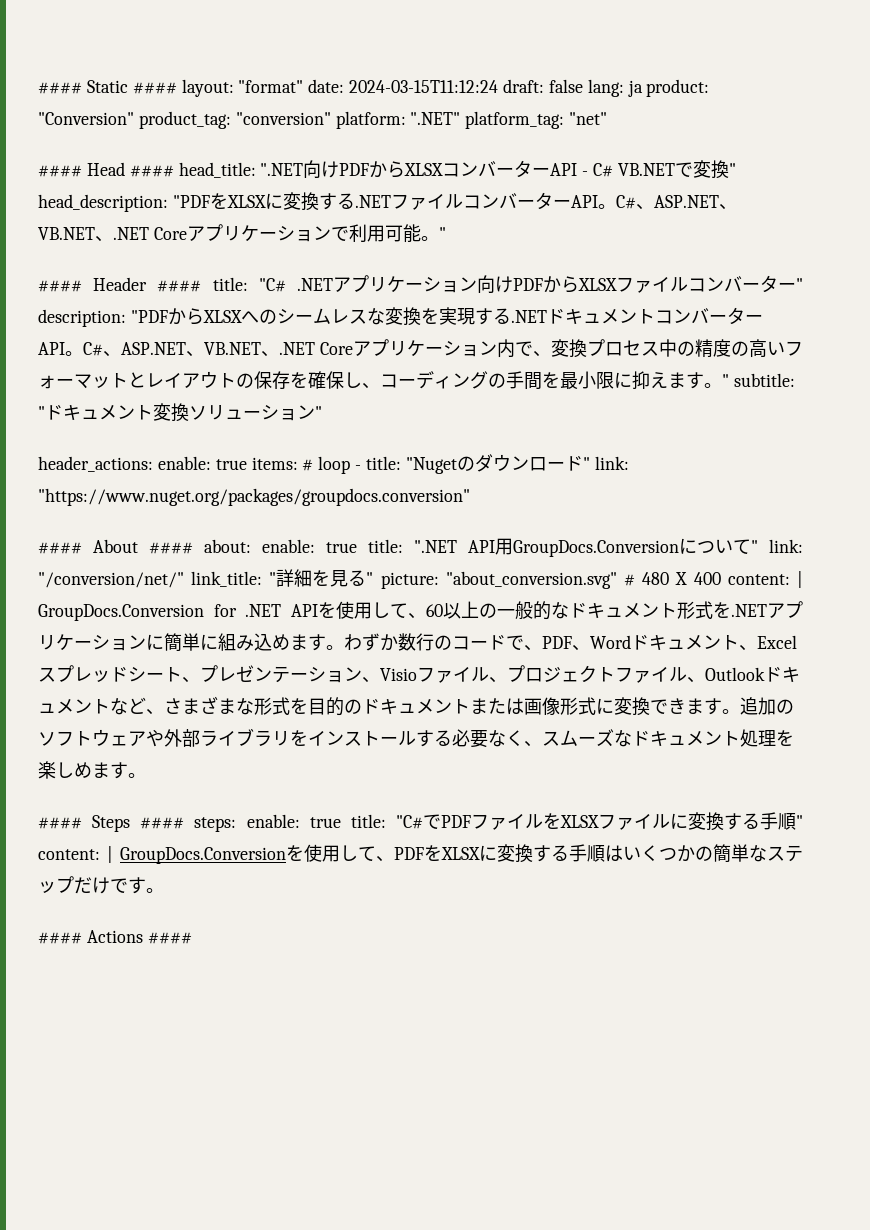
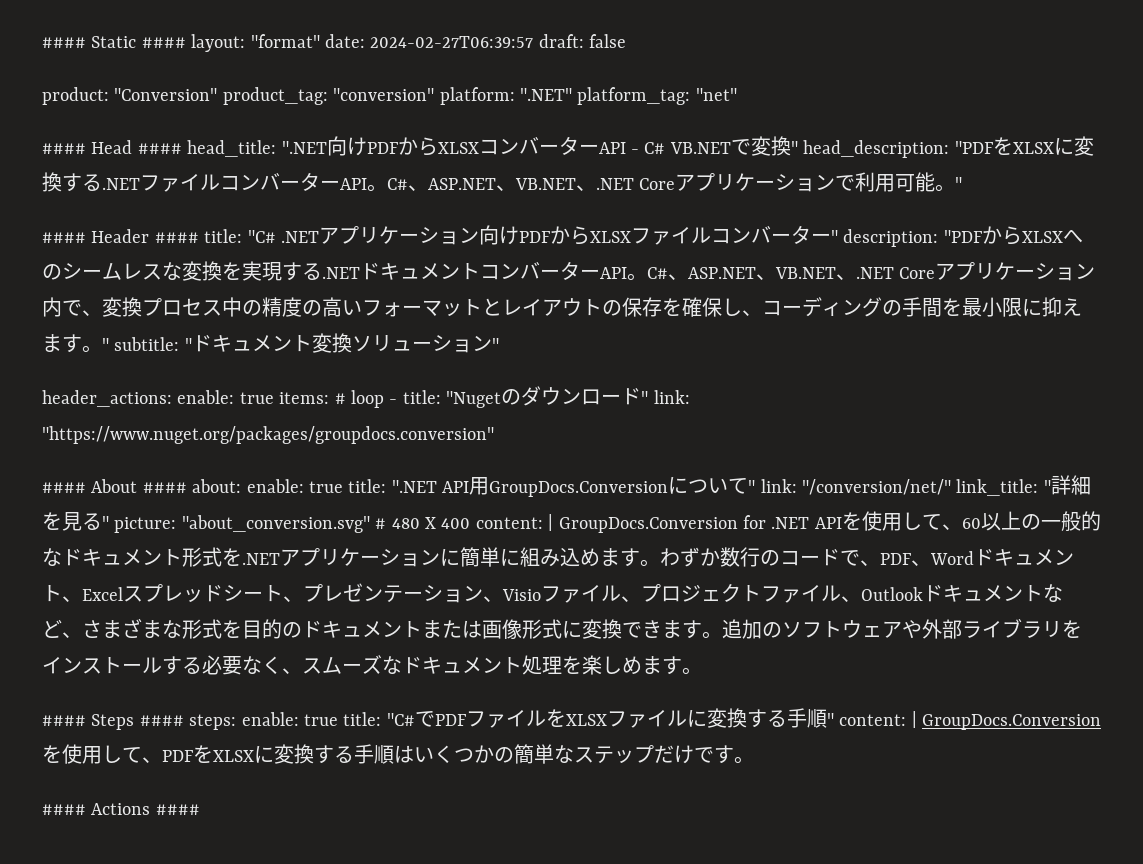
- #### Static #### layout: "format" date: 2024-03-15T11:12:24 draft: false lang: ja product: "Conversion" product_tag: "conversion" platform: ".NET" platform_tag: "net"
+ #### Static #### layout: "format" date: 2024-02-27T06:39:57 draft: false
+ product: "Conversion" product_tag: "conversion" platform: ".NET" platform_tag: "net"

